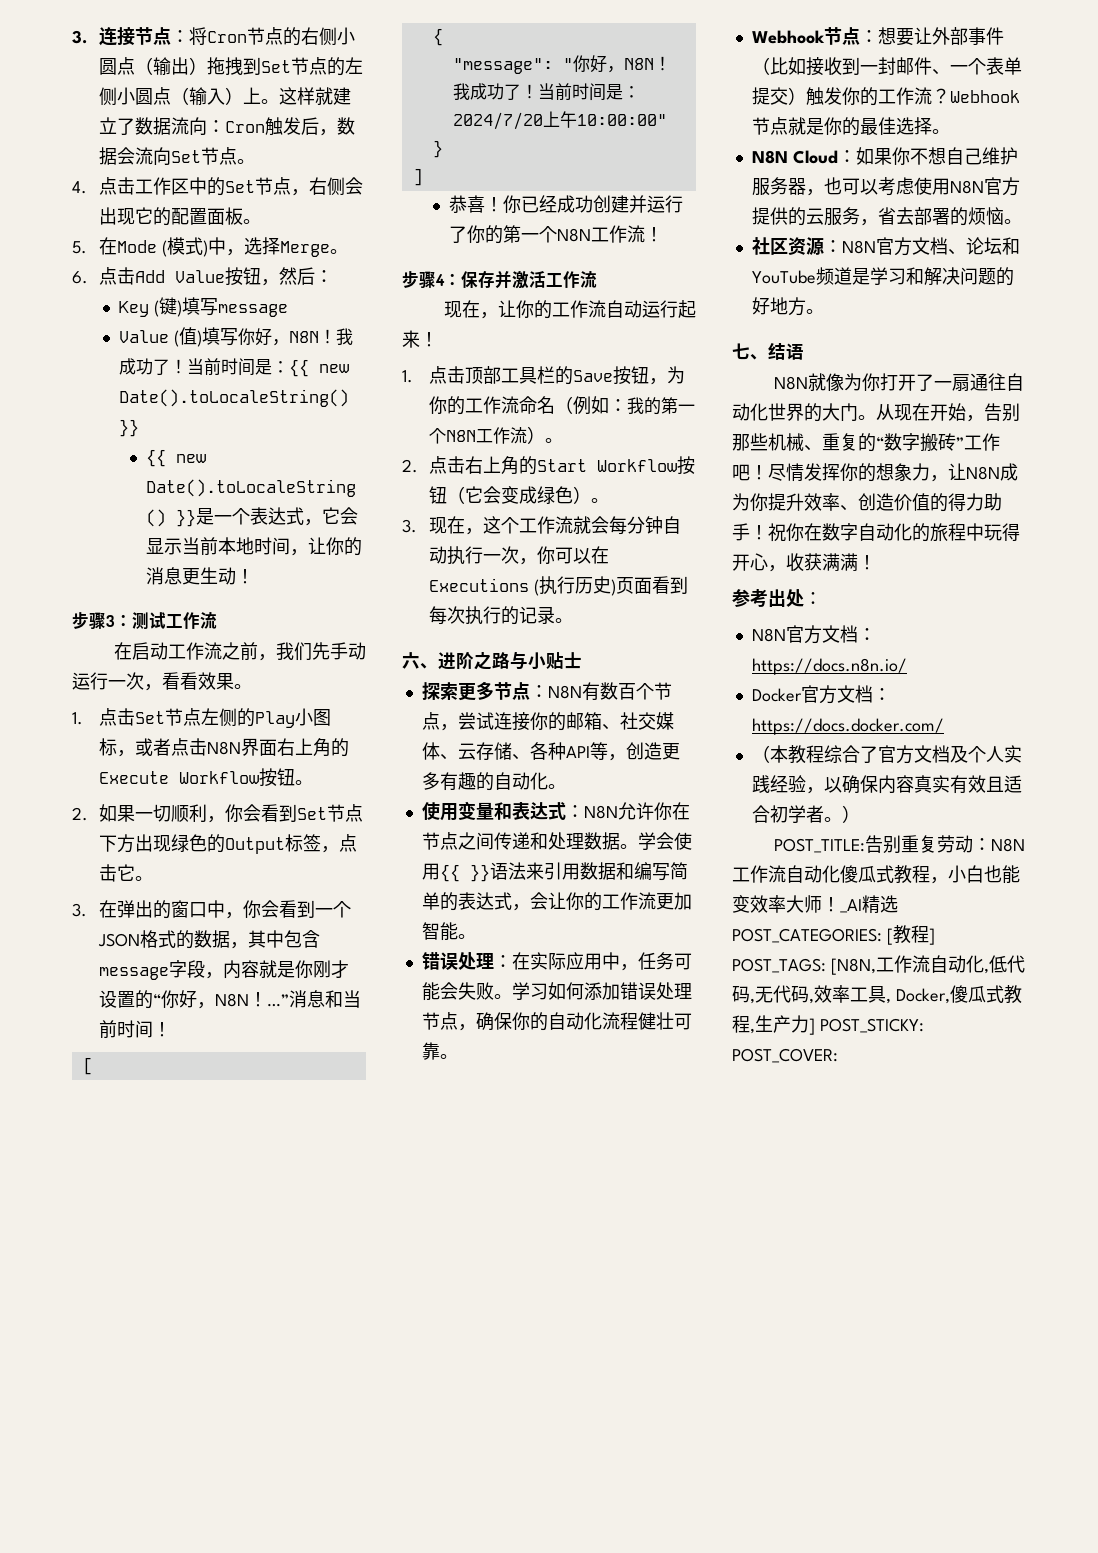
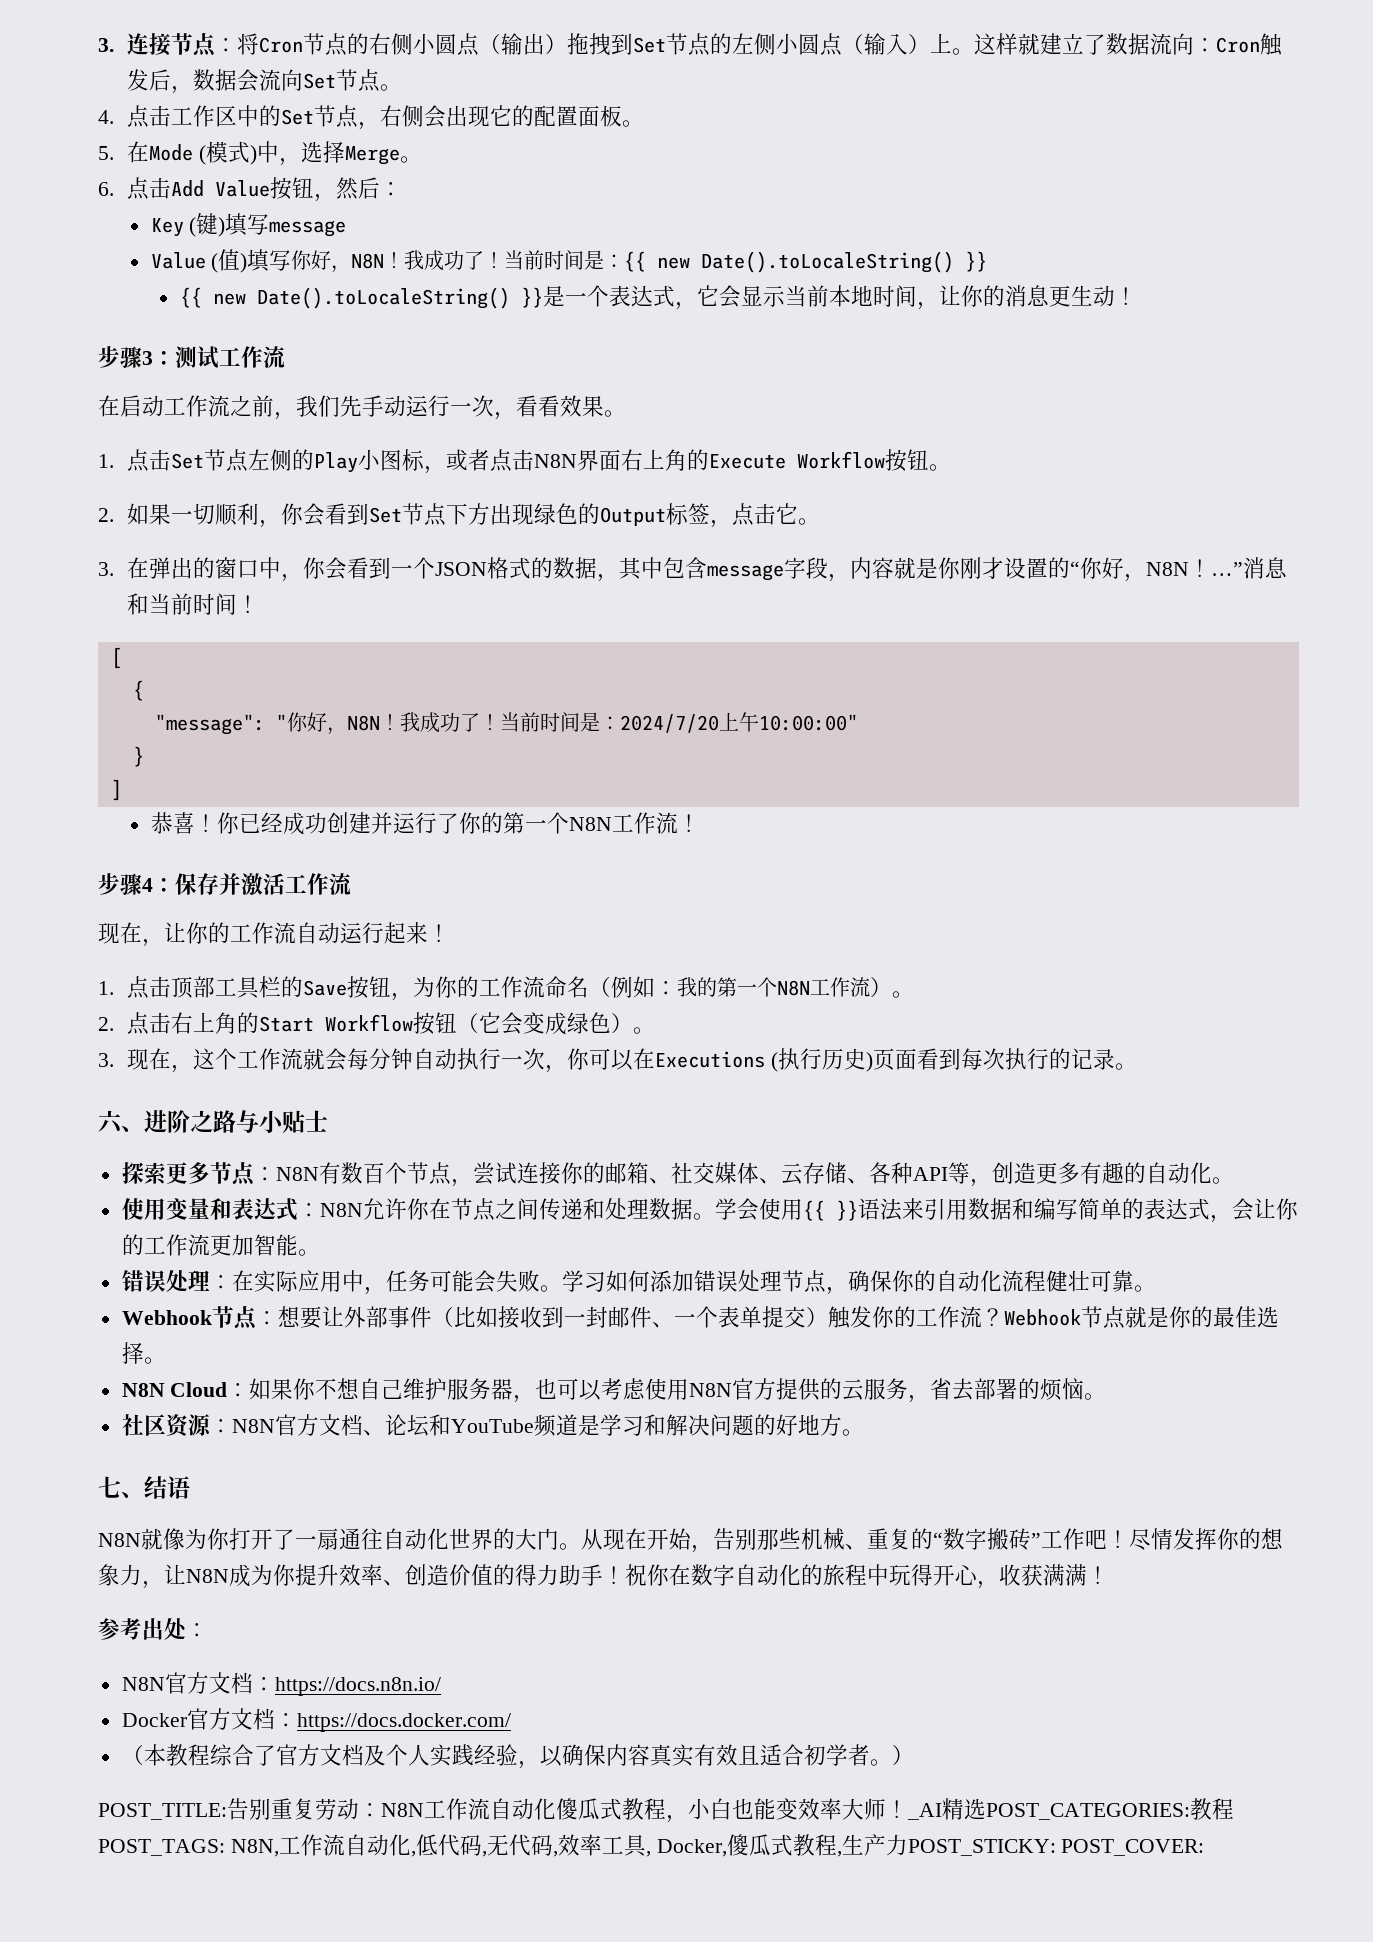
- _AI精选POST_CATEGORIES: [教程] POST_TAGS: [N8N,工作流自动化,低代码,无代码,效率工具, Docker,傻瓜式教程,生产力] POST_STICKY: POST_COVER:
+ _AI精选POST_CATEGORIES:教程POST_TAGS: N8N,工作流自动化,低代码,无代码,效率工具, Docker,傻瓜式教程,生产力POST_STICKY: POST_COVER:

